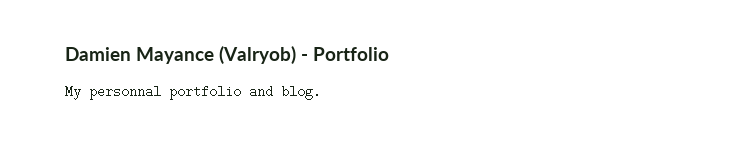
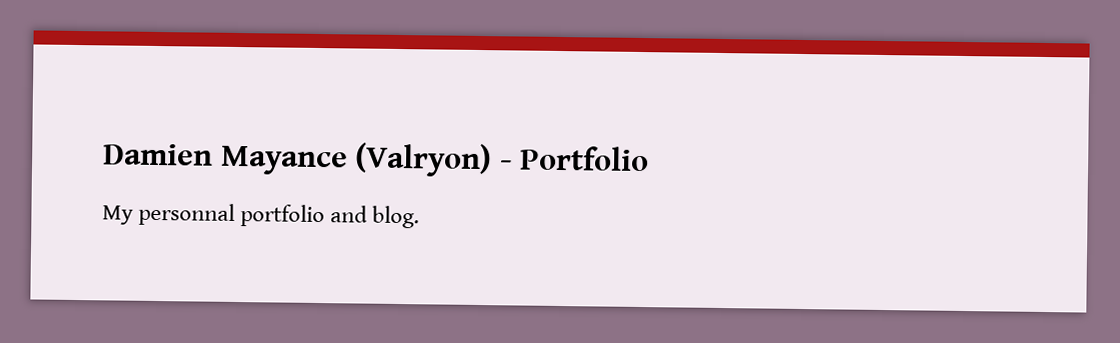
- Damien Mayance (Valryob) - Portfolio
+ Damien Mayance (Valryon) - Portfolio

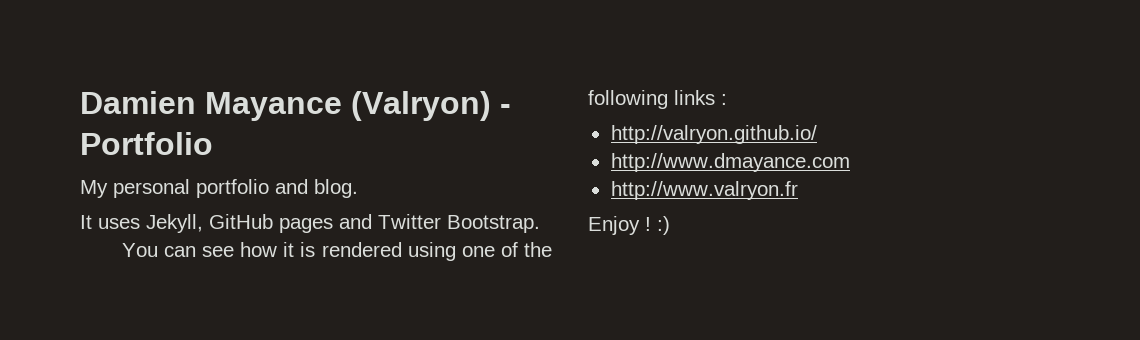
- My personnal portfolio and blog.
+ My personal portfolio and blog.
+ It uses Jekyll, GitHub pages and Twitter Bootstrap.
+ You can see how it is rendered using one of the following links :
+ http://valryon.github.io/
+ http://www.dmayance.com
+ http://www.valryon.fr
+ Enjoy ! :)

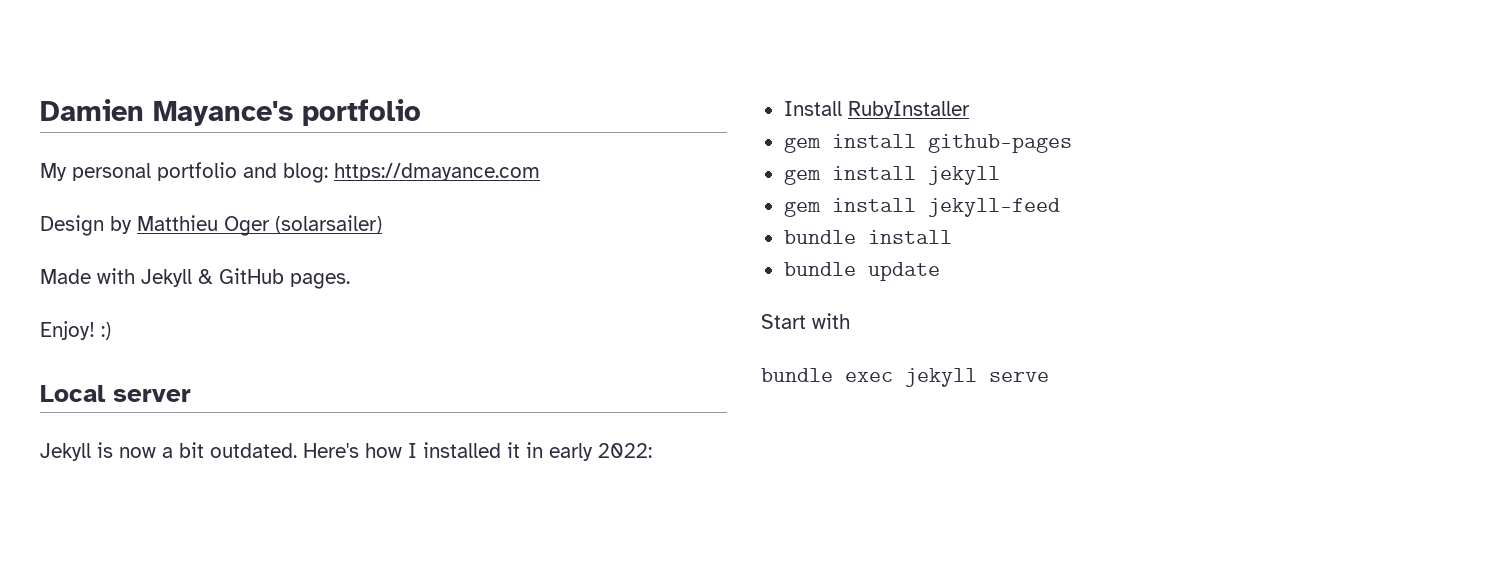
- Damien Mayance (Valryon) - Portfolio
+ Damien Mayance's portfolio
- My personal portfolio and blog.
- It uses Jekyll, GitHub pages and Twitter Bootstrap.
- You can see how it is rendered using one of the following links :
- http://valryon.github.io/
- http://www.dmayance.com
- http://www.valryon.fr
- Enjoy ! :)
+ My personal portfolio and blog: https://dmayance.com
+ Design by Matthieu Oger (solarsailer)
+ Made with Jekyll & GitHub pages.
+ Enjoy! :)
+ Local server
+ Jekyll is now a bit outdated. Here's how I installed it in early 2022:
+ Install RubyInstaller
+ gem install github-pages
+ gem install jekyll
+ gem install jekyll-feed
+ bundle install
+ bundle update
+ Start with
+ bundle exec jekyll serve

